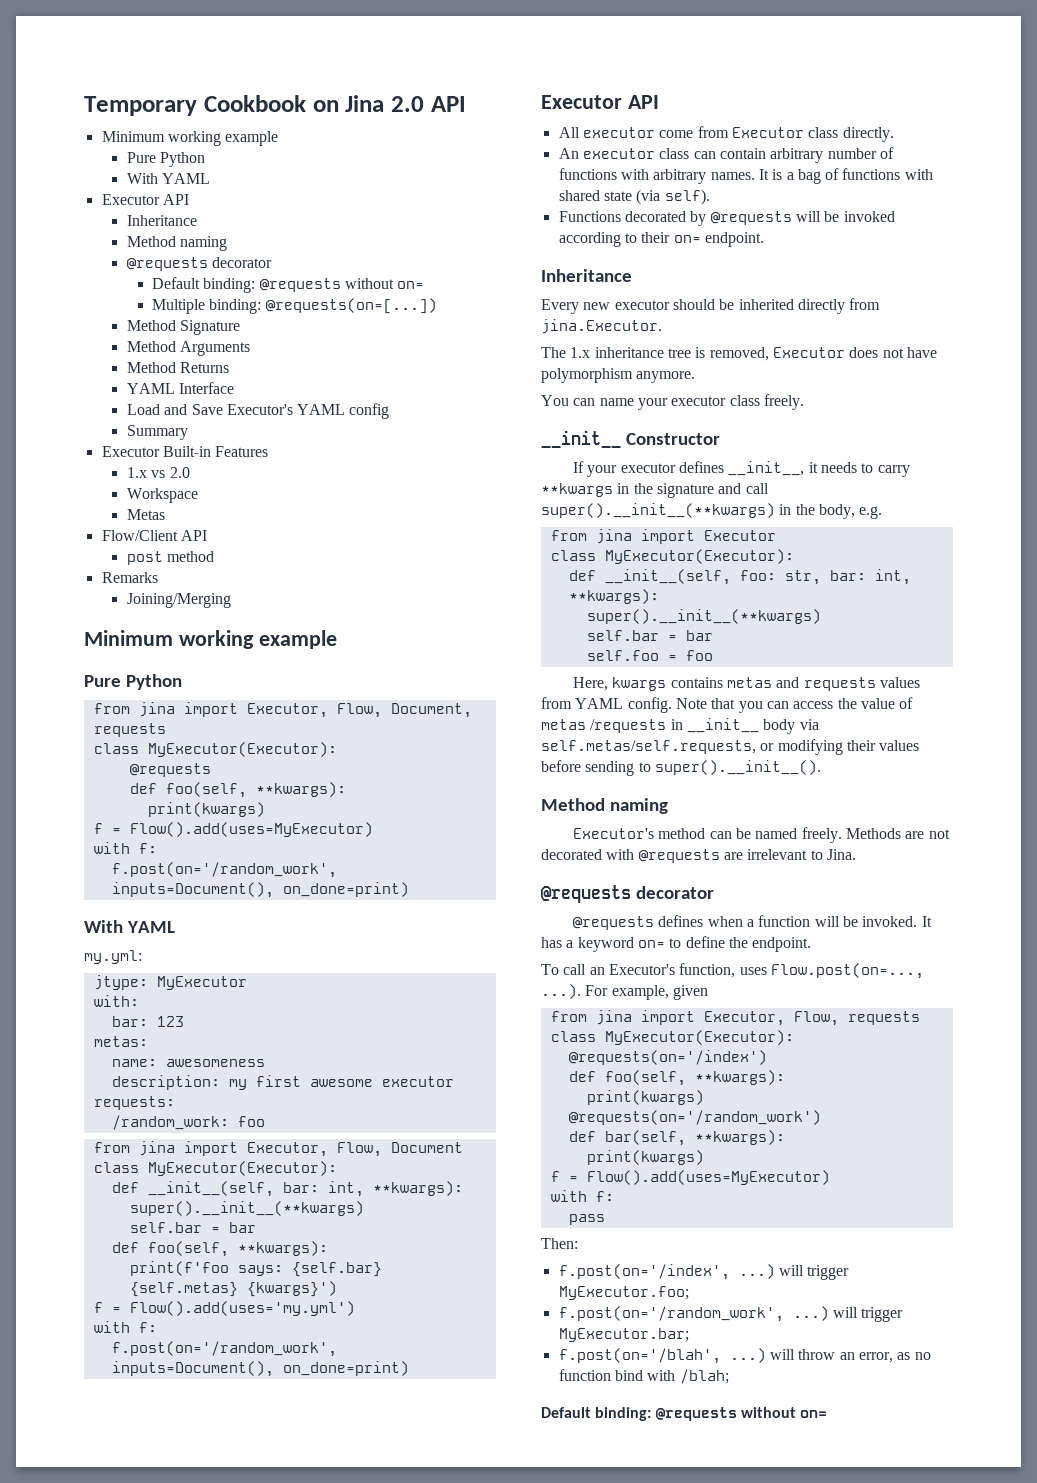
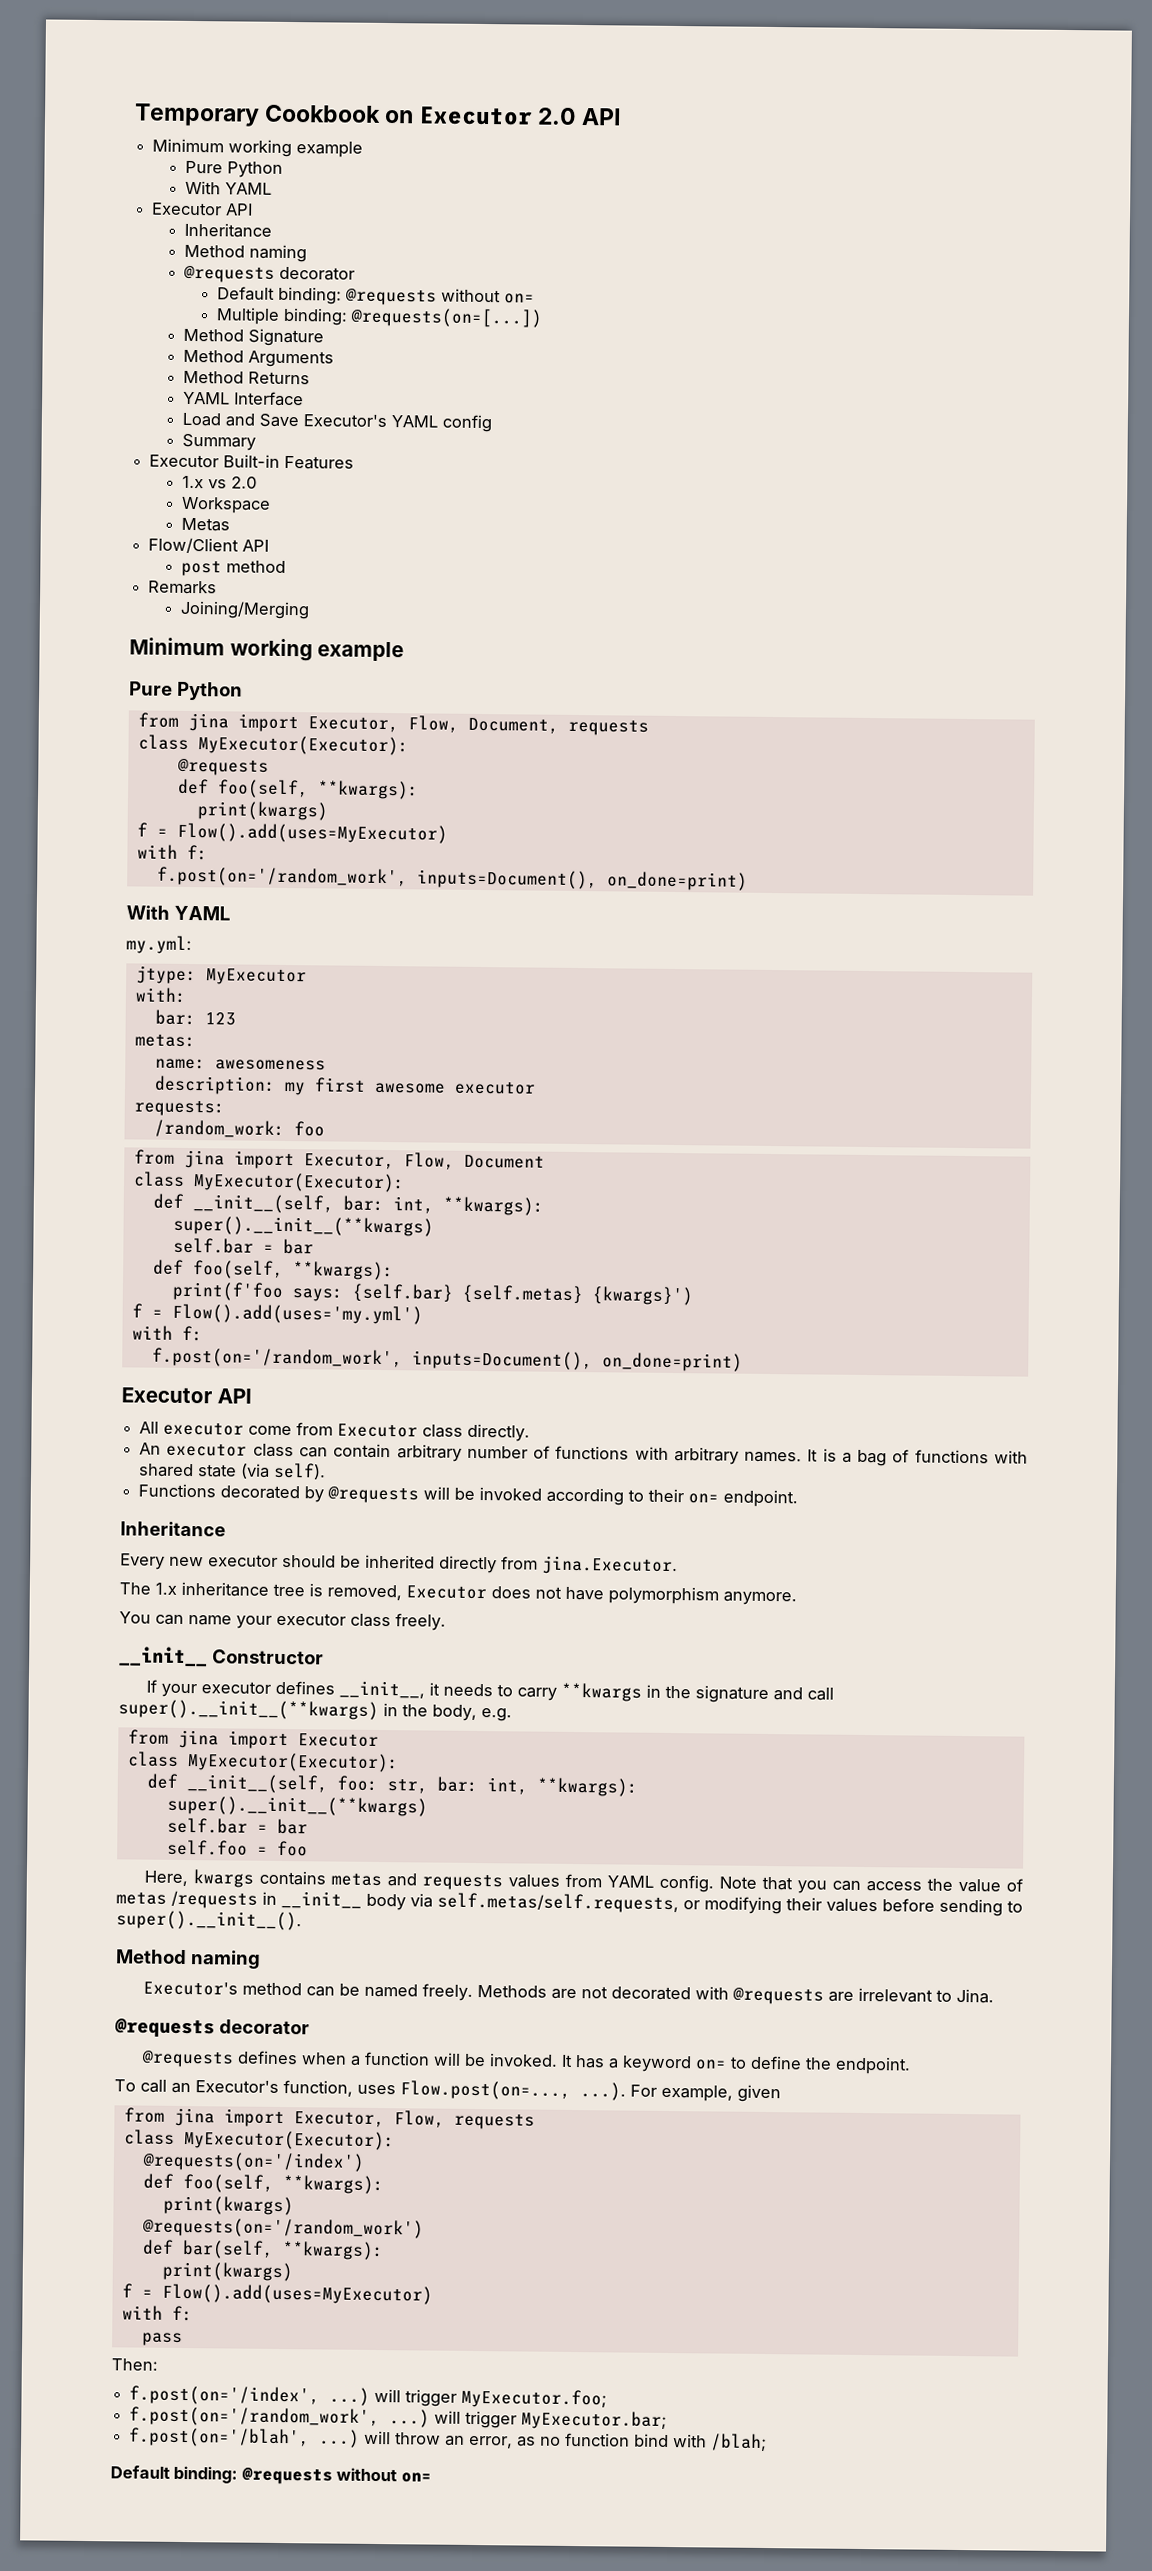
- Temporary Cookbook on Jina 2.0 API
+ Temporary Cookbook on Executor 2.0 API

